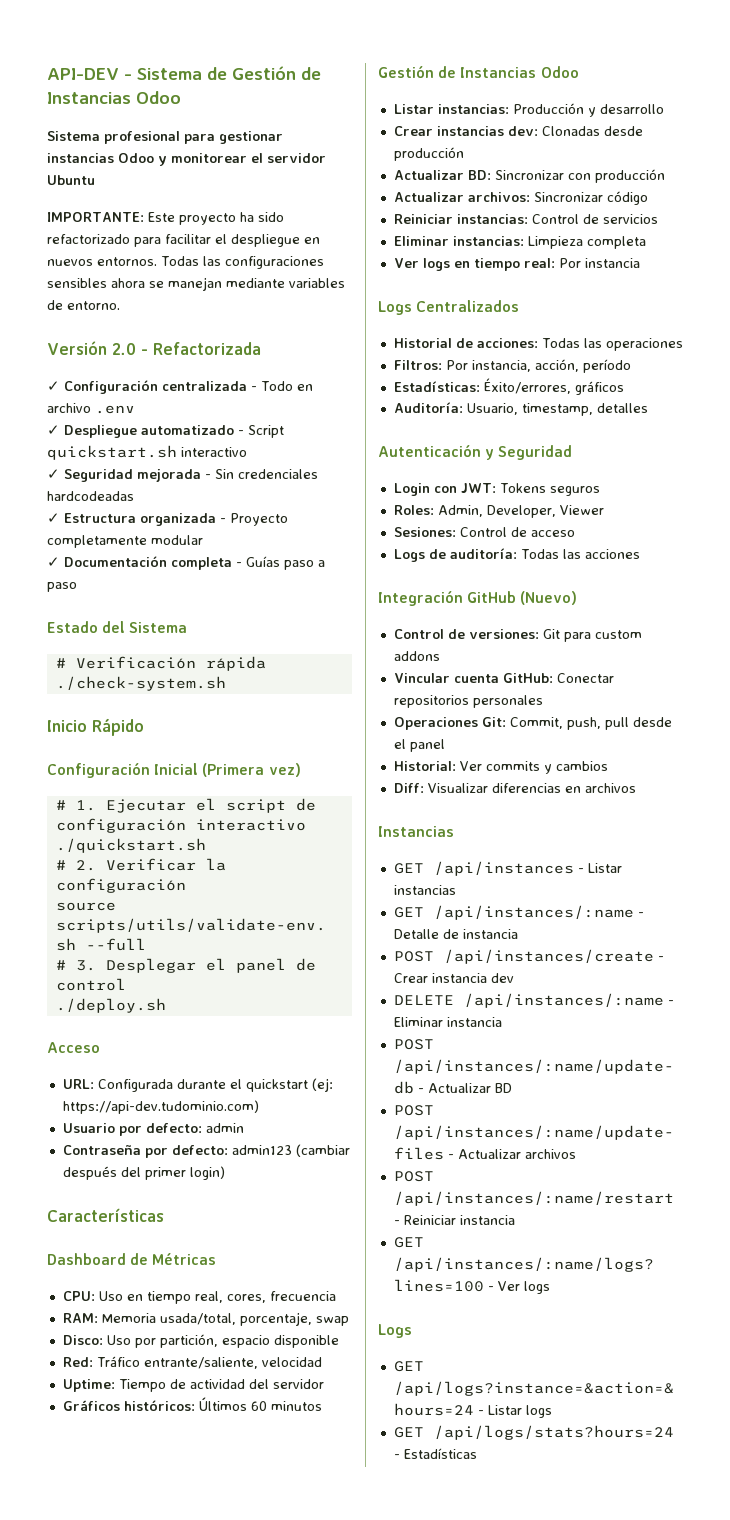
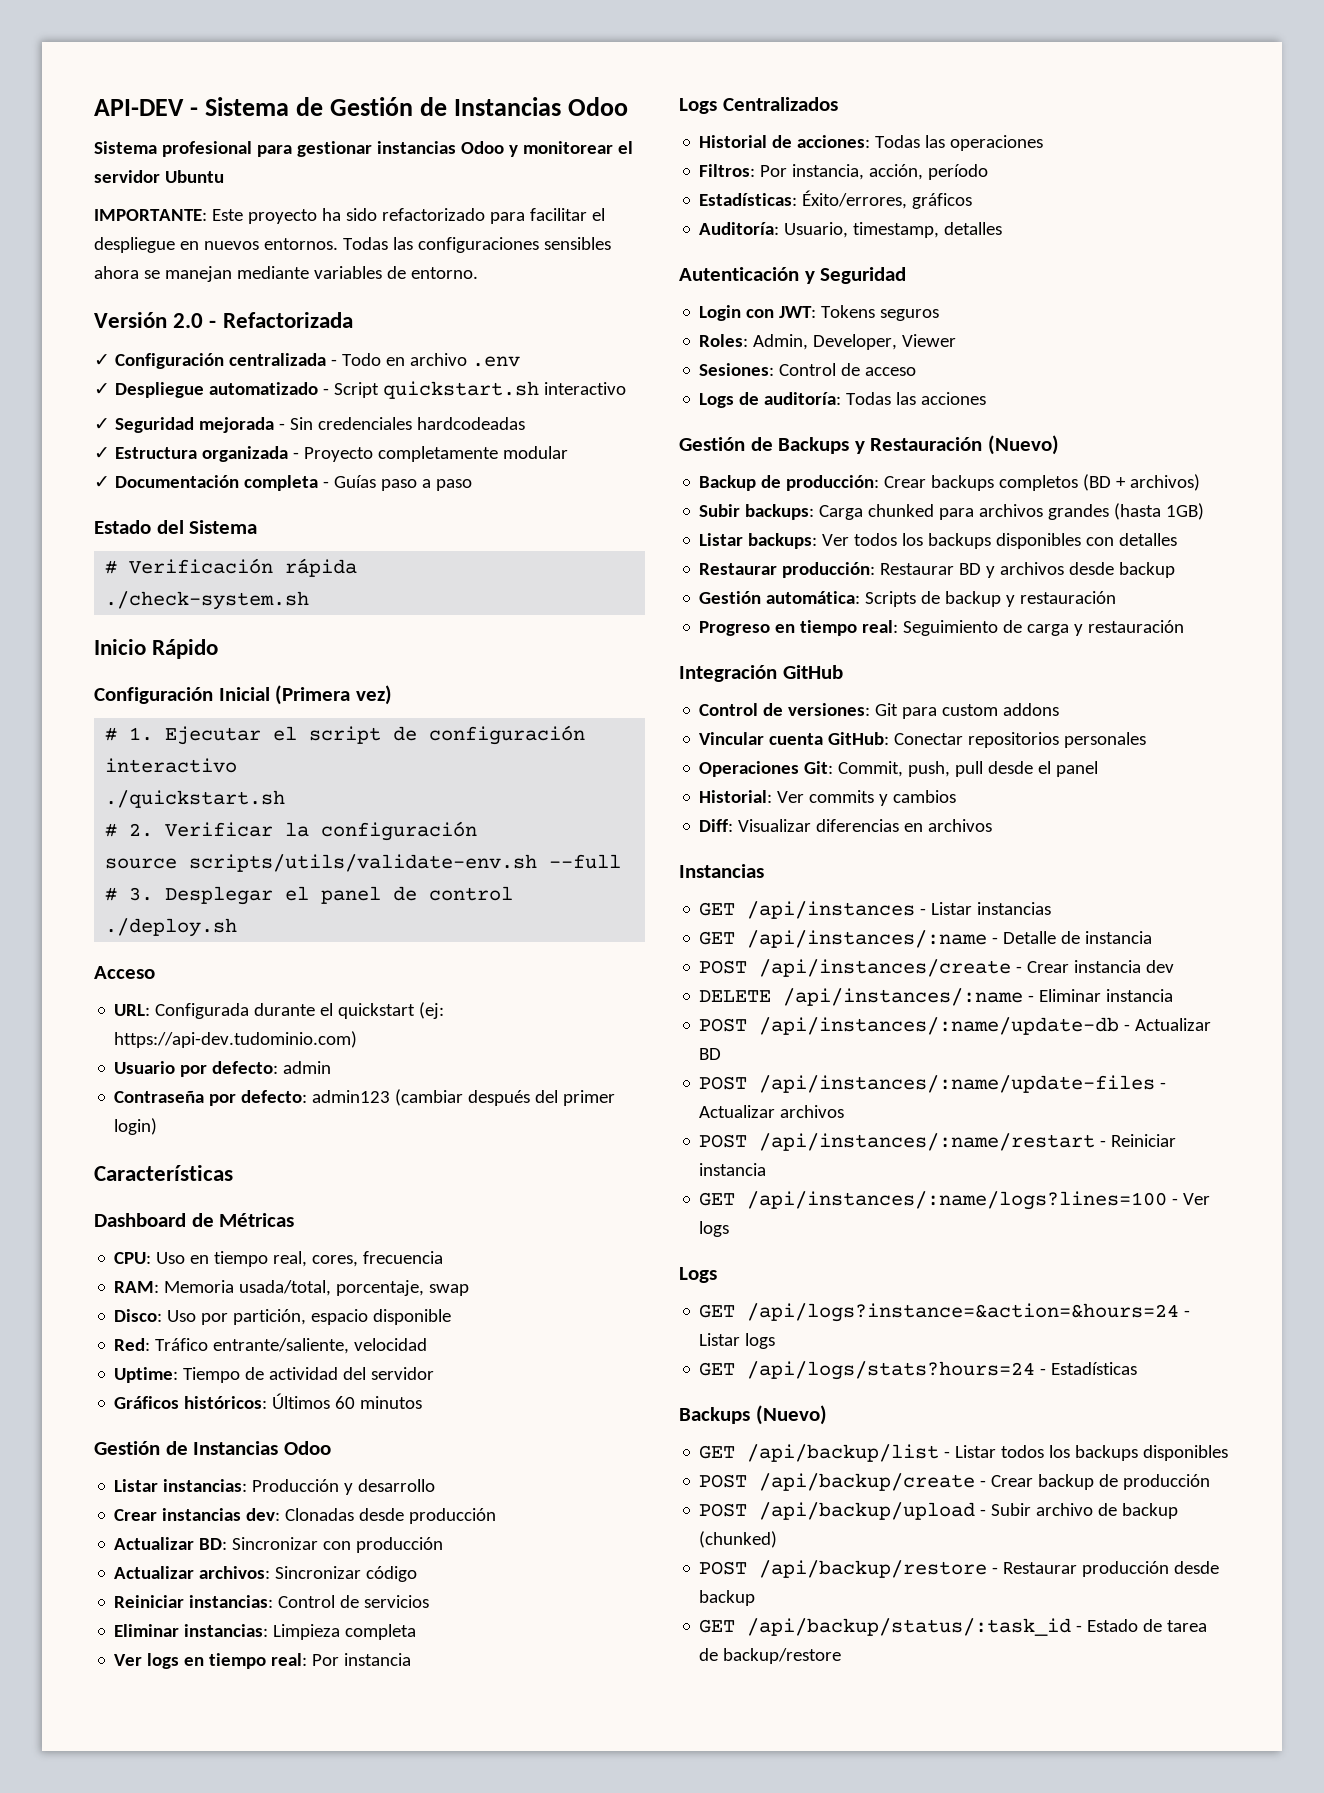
+ Gestión de Backups y Restauración (Nuevo)
+ Backup de producción: Crear backups completos (BD + archivos)
+ Subir backups: Carga chunked para archivos grandes (hasta 1GB)
+ Listar backups: Ver todos los backups disponibles con detalles
+ Restaurar producción: Restaurar BD y archivos desde backup
+ Gestión automática: Scripts de backup y restauración
+ Progreso en tiempo real: Seguimiento de carga y restauración
- Integración GitHub (Nuevo)
+ Integración GitHub
+ Backups (Nuevo)
+ GET /api/backup/list - Listar todos los backups disponibles
+ POST /api/backup/create - Crear backup de producción
+ POST /api/backup/upload - Subir archivo de backup (chunked)
+ POST /api/backup/restore - Restaurar producción desde backup
+ GET /api/backup/status/:task_id - Estado de tarea de backup/restore

